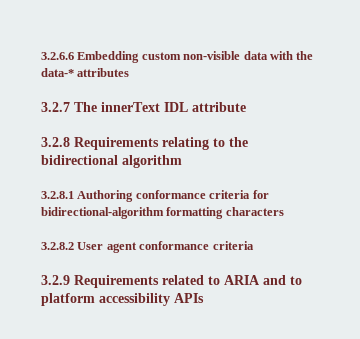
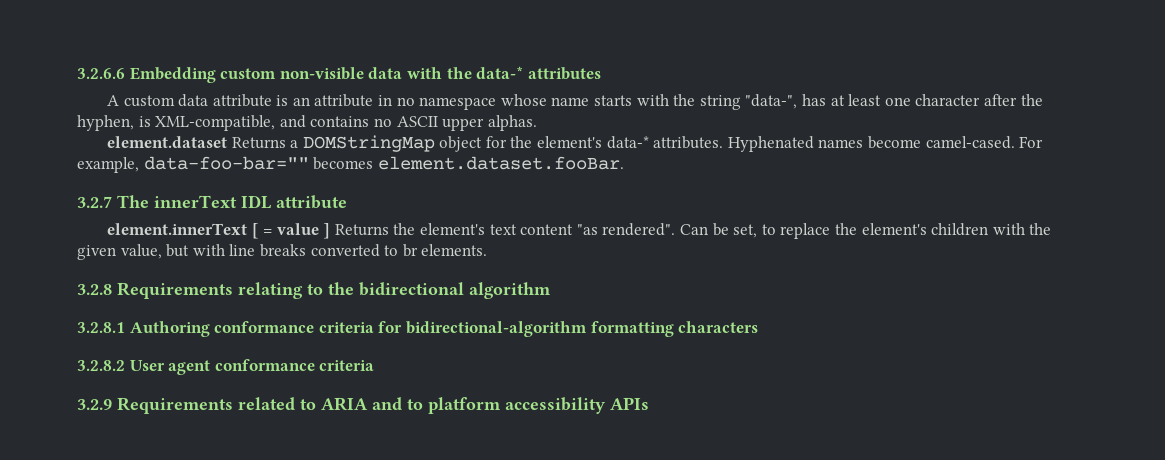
+ A custom data attribute is an attribute in no namespace whose name starts with the string "data-", has at least one character after the hyphen, is XML-compatible, and contains no ASCII upper alphas.
+ element.dataset Returns a DOMStringMap object for the element's data-* attributes. Hyphenated names become camel-cased. For example, data-foo-bar="" becomes element.dataset.fooBar.
+ element.innerText [ = value ] Returns the element's text content "as rendered". Can be set, to replace the element's children with the given value, but with line breaks converted to br elements.

